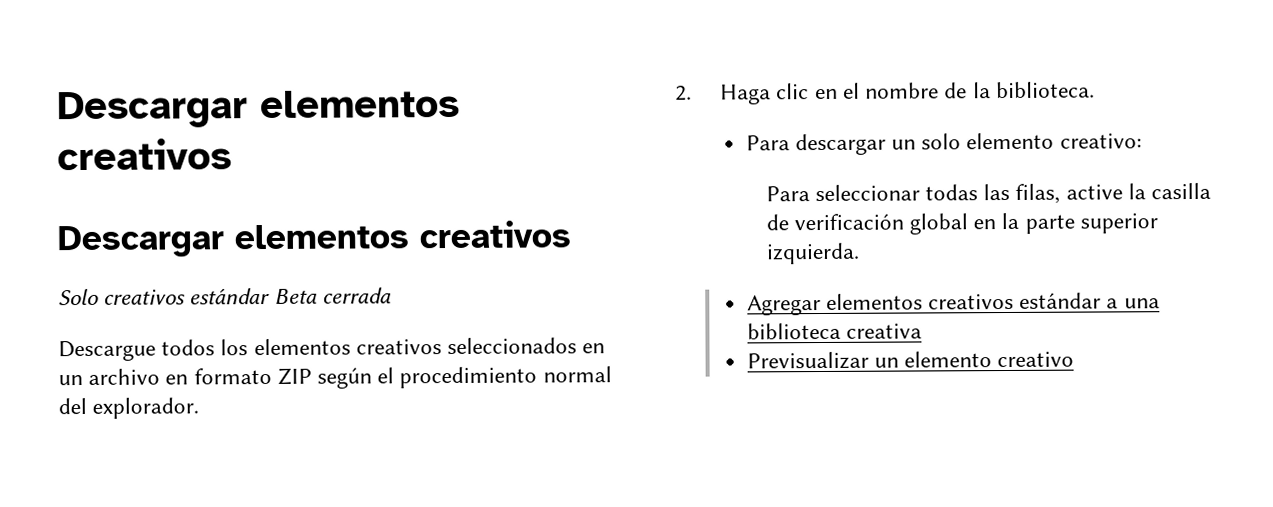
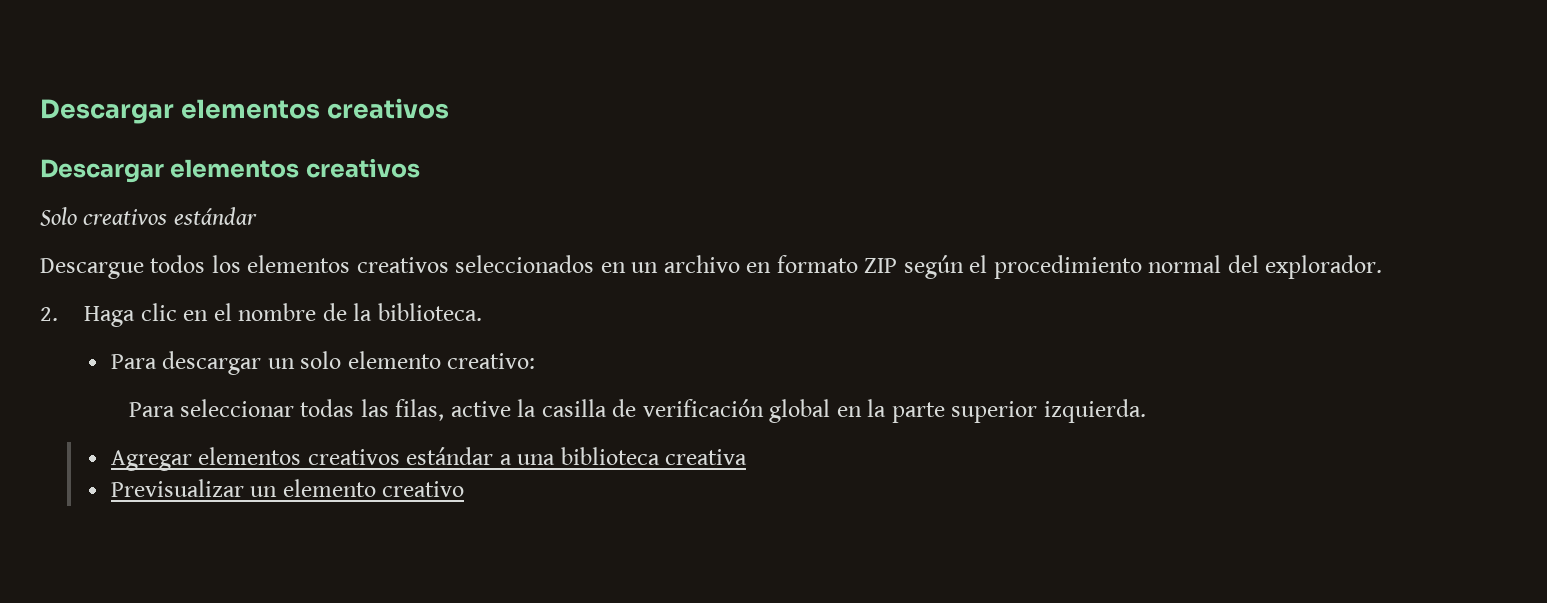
- Solo creativos estándar Beta cerrada
+ Solo creativos estándar

